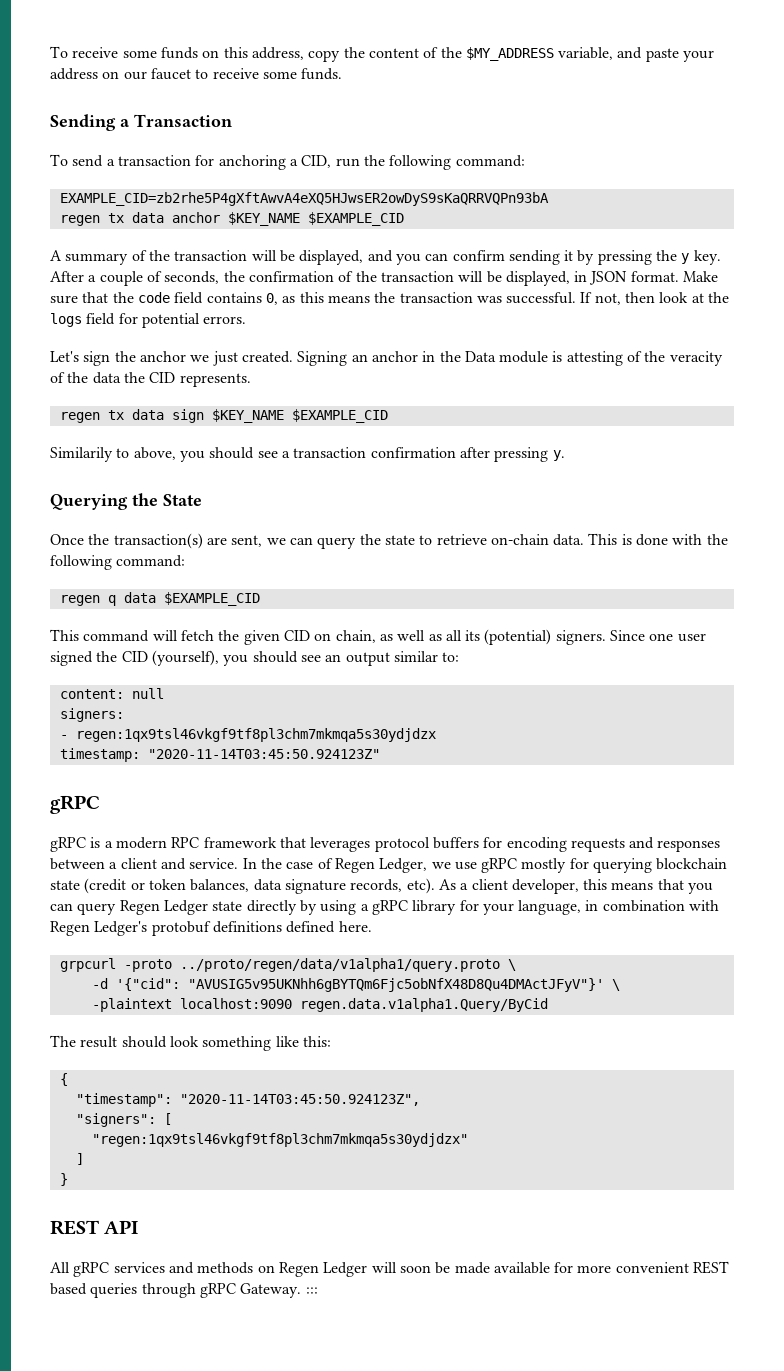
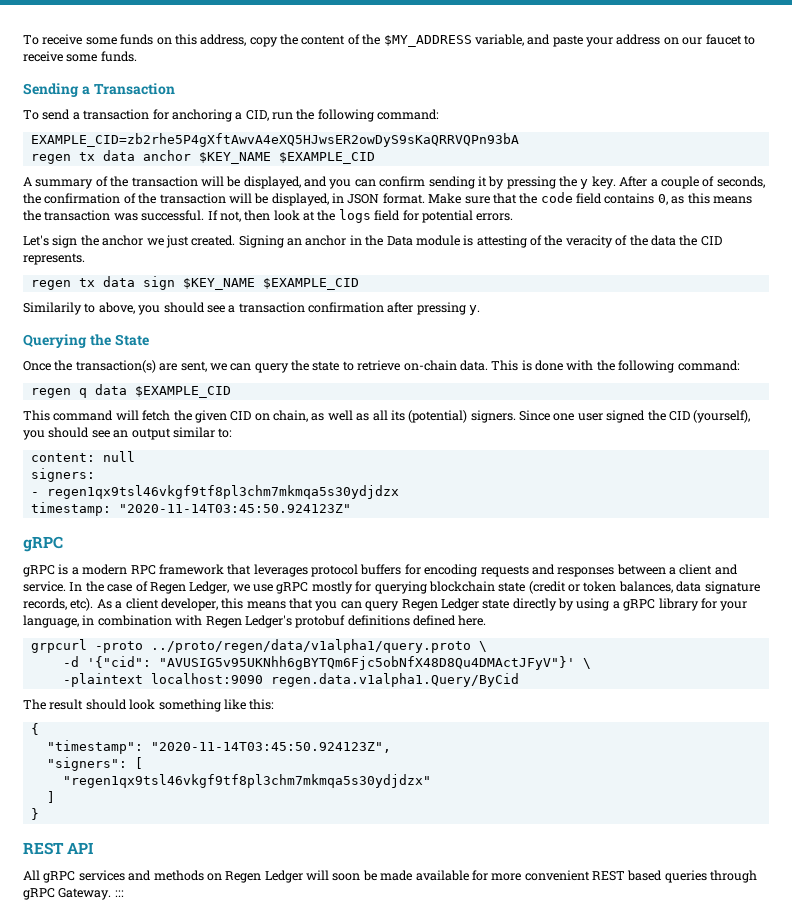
- - regen:1qx9tsl46vkgf9tf8pl3chm7mkmqa5s30ydjdzx
+ - regen1qx9tsl46vkgf9tf8pl3chm7mkmqa5s30ydjdzx
- "regen:1qx9tsl46vkgf9tf8pl3chm7mkmqa5s30ydjdzx"
+ "regen1qx9tsl46vkgf9tf8pl3chm7mkmqa5s30ydjdzx"

